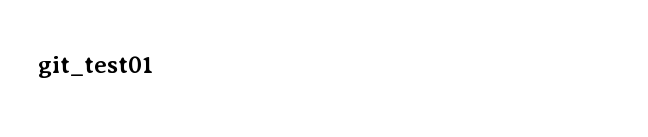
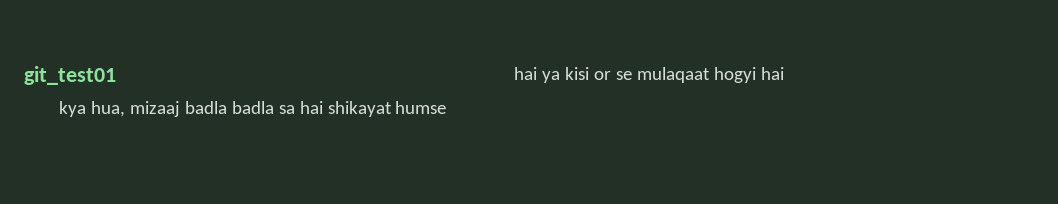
+ kya hua, mizaaj badla badla sa hai shikayat humse hai ya kisi or se mulaqaat hogyi hai

